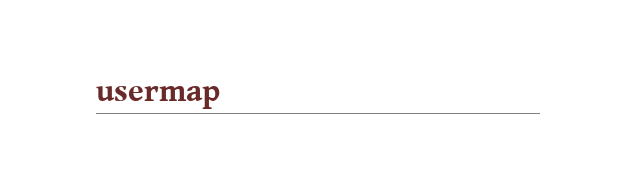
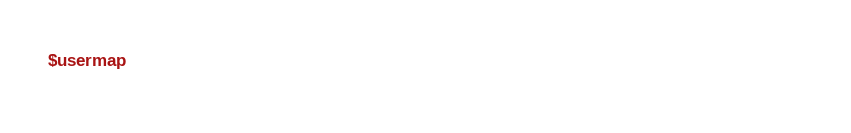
- usermap
+ $usermap

